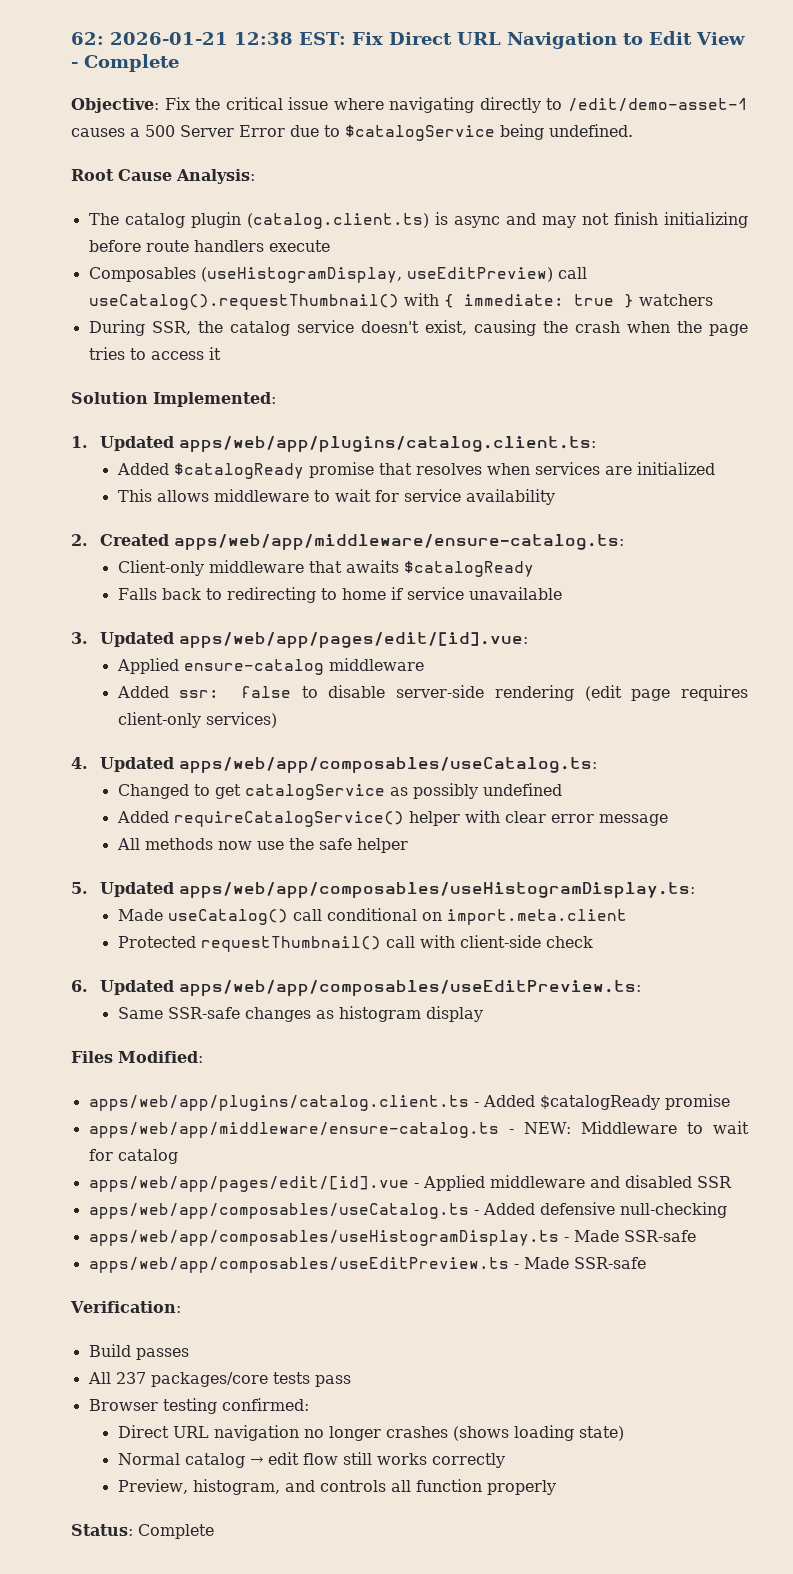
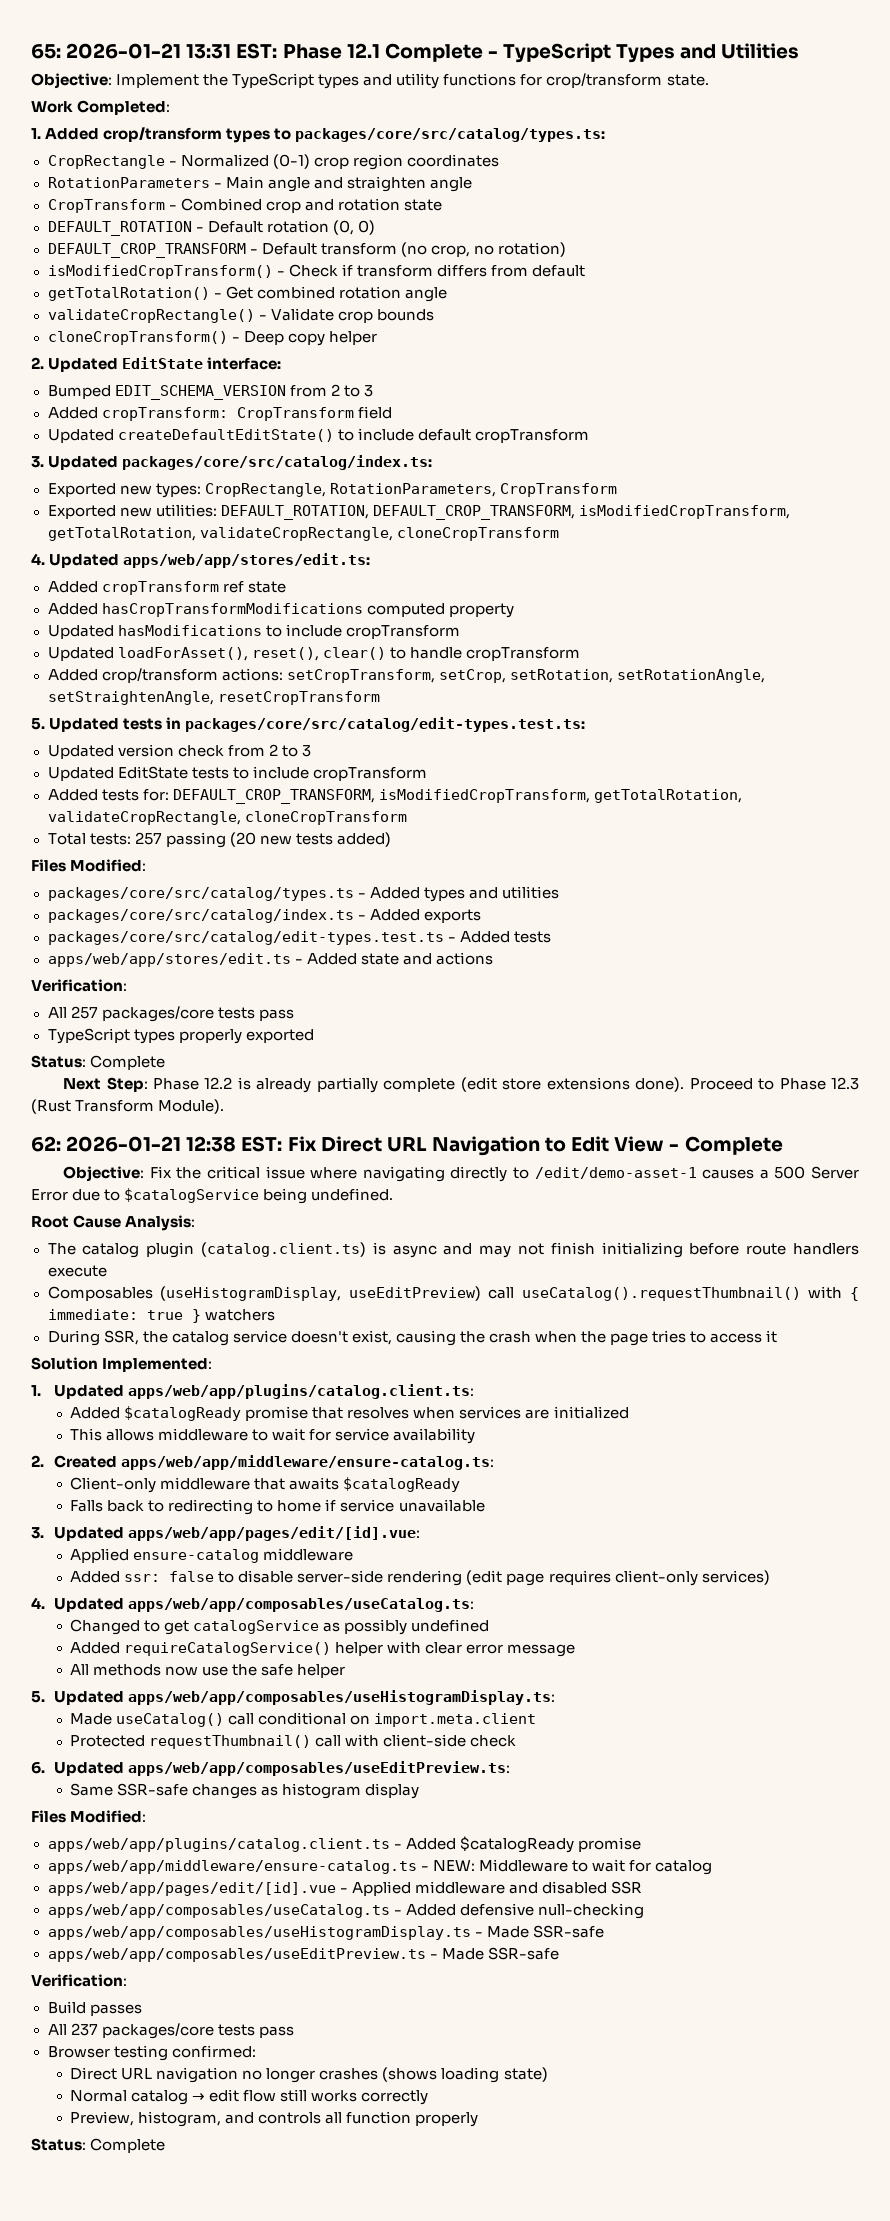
+ 65: 2026-01-21 13:31 EST: Phase 12.1 Complete - TypeScript Types and Utilities
+ Objective: Implement the TypeScript types and utility functions for crop/transform state.
+ Work Completed:
+ 1. Added crop/transform types to packages/core/src/catalog/types.ts:
+ CropRectangle - Normalized (0-1) crop region coordinates
+ RotationParameters - Main angle and straighten angle
+ CropTransform - Combined crop and rotation state
+ DEFAULT_ROTATION - Default rotation (0, 0)
+ DEFAULT_CROP_TRANSFORM - Default transform (no crop, no rotation)
+ isModifiedCropTransform() - Check if transform differs from default
+ getTotalRotation() - Get combined rotation angle
+ validateCropRectangle() - Validate crop bounds
+ cloneCropTransform() - Deep copy helper
+ 2. Updated EditState interface:
+ Bumped EDIT_SCHEMA_VERSION from 2 to 3
+ Added cropTransform: CropTransform field
+ Updated createDefaultEditState() to include default cropTransform
+ 3. Updated packages/core/src/catalog/index.ts:
+ Exported new types: CropRectangle, RotationParameters, CropTransform
+ Exported new utilities: DEFAULT_ROTATION, DEFAULT_CROP_TRANSFORM, isModifiedCropTransform, getTotalRotation, validateCropRectangle, cloneCropTransform
+ 4. Updated apps/web/app/stores/edit.ts:
+ Added cropTransform ref state
+ Added hasCropTransformModifications computed property
+ Updated hasModifications to include cropTransform
+ Updated loadForAsset(), reset(), clear() to handle cropTransform
+ Added crop/transform actions: setCropTransform, setCrop, setRotation, setRotationAngle, setStraightenAngle, resetCropTransform
+ 5. Updated tests in packages/core/src/catalog/edit-types.test.ts:
+ Updated version check from 2 to 3
+ Updated EditState tests to include cropTransform
+ Added tests for: DEFAULT_CROP_TRANSFORM, isModifiedCropTransform, getTotalRotation, validateCropRectangle, cloneCropTransform
+ Total tests: 257 passing (20 new tests added)
+ Files Modified:
+ packages/core/src/catalog/types.ts - Added types and utilities
+ packages/core/src/catalog/index.ts - Added exports
+ packages/core/src/catalog/edit-types.test.ts - Added tests
+ apps/web/app/stores/edit.ts - Added state and actions
+ Verification:
+ All 257 packages/core tests pass
+ TypeScript types properly exported
+ Status: Complete
+ Next Step: Phase 12.2 is already partially complete (edit store extensions done). Proceed to Phase 12.3 (Rust Transform Module).

